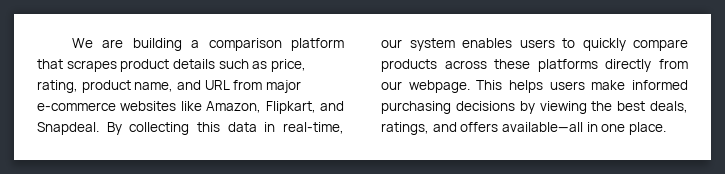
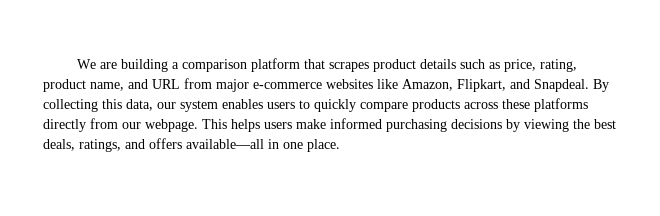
- By collecting this data in real-time, our system enables users to quickly compare products across these platforms directly from our webpage.
+ By collecting this data, our system enables users to quickly compare products across these platforms directly from our webpage.

